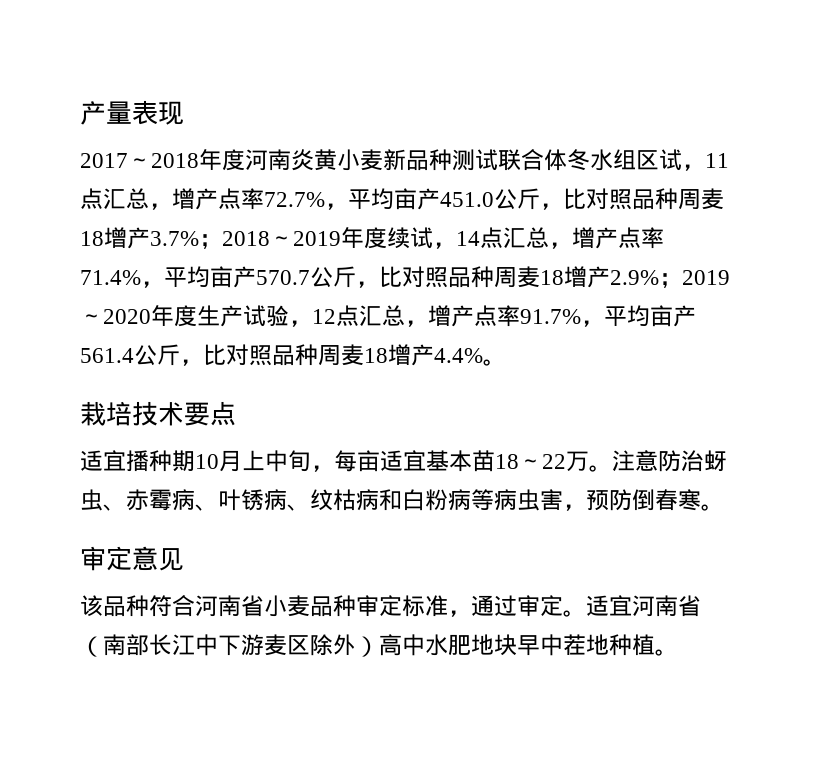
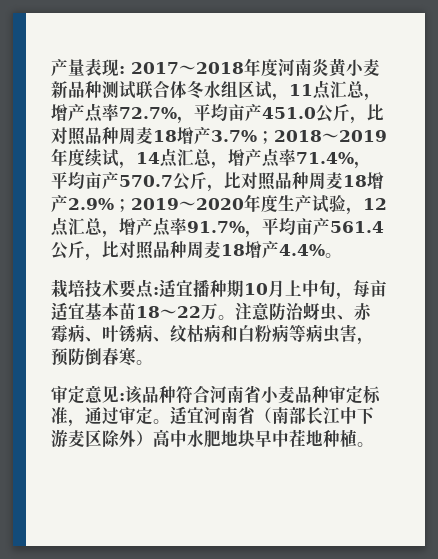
- 产量表现
- 2017～2018年度河南炎黄小麦新品种测试联合体冬水组区试，11点汇总，增产点率72.7%，平均亩产451.0公斤，比对照品种周麦18增产3.7%；
+ 产量表现: 2017～2018年度河南炎黄小麦新品种测试联合体冬水组区试，11点汇总，增产点率72.7%，平均亩产451.0公斤，比对照品种周麦18增产3.7%；
- 栽培技术要点
- 适宜播种期10月上中旬，每亩适宜基本苗18～22万。
+ 栽培技术要点:适宜播种期10月上中旬，每亩适宜基本苗18～22万。
- 审定意见
- 该品种符合河南省小麦品种审定标准，通过审定。
+ 审定意见:该品种符合河南省小麦品种审定标准，通过审定。

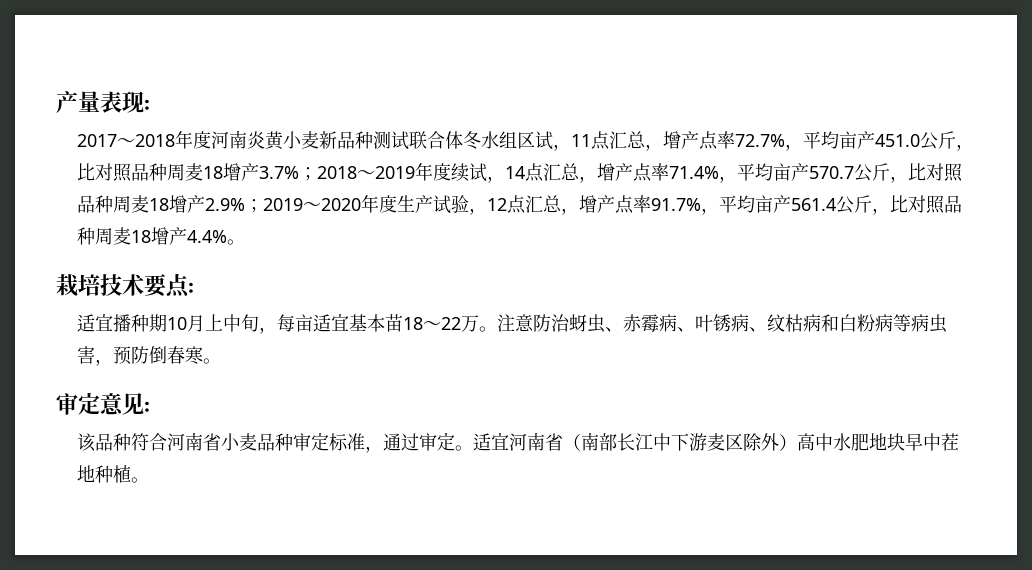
- 产量表现: 2017～2018年度河南炎黄小麦新品种测试联合体冬水组区试，11点汇总，增产点率72.7%，平均亩产451.0公斤，比对照品种周麦18增产3.7%；
+ 产量表现:
+ 2017～2018年度河南炎黄小麦新品种测试联合体冬水组区试，11点汇总，增产点率72.7%，平均亩产451.0公斤，比对照品种周麦18增产3.7%；
- 栽培技术要点:适宜播种期10月上中旬，每亩适宜基本苗18～22万。
+ 栽培技术要点:
+ 适宜播种期10月上中旬，每亩适宜基本苗18～22万。
- 审定意见:该品种符合河南省小麦品种审定标准，通过审定。
+ 审定意见:
+ 该品种符合河南省小麦品种审定标准，通过审定。

